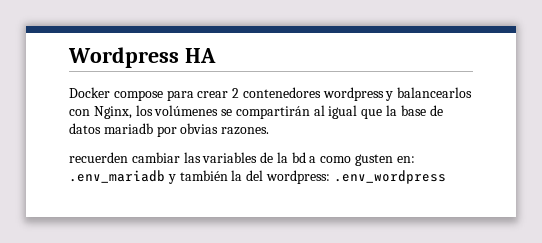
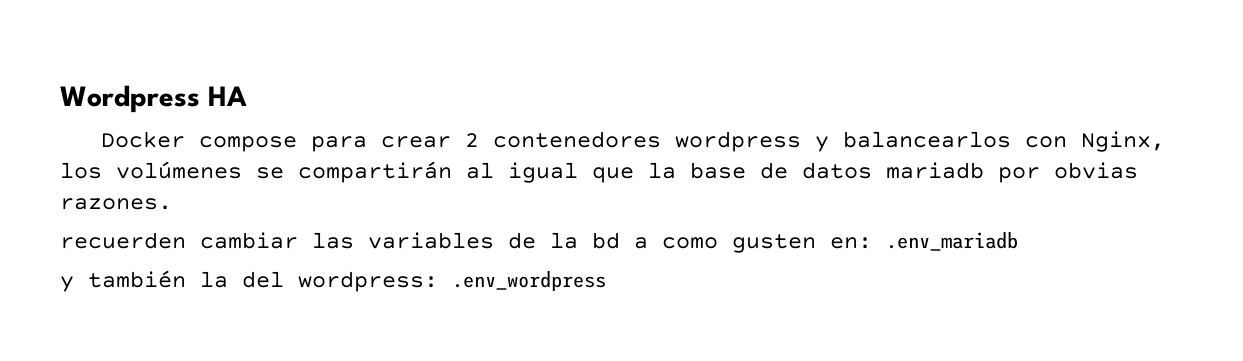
- recuerden cambiar las variables de la bd a como gusten en: .env_mariadb y también la del wordpress: .env_wordpress
+ recuerden cambiar las variables de la bd a como gusten en: .env_mariadb
+ y también la del wordpress: .env_wordpress

